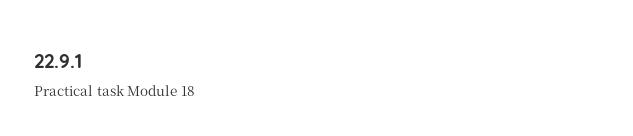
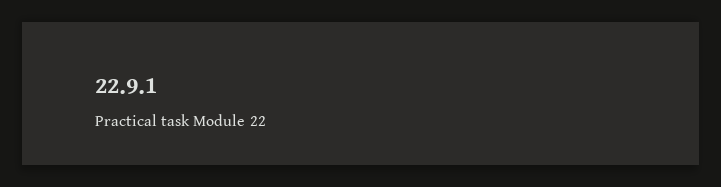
- Practical task Module 18
+ Practical task Module 22

